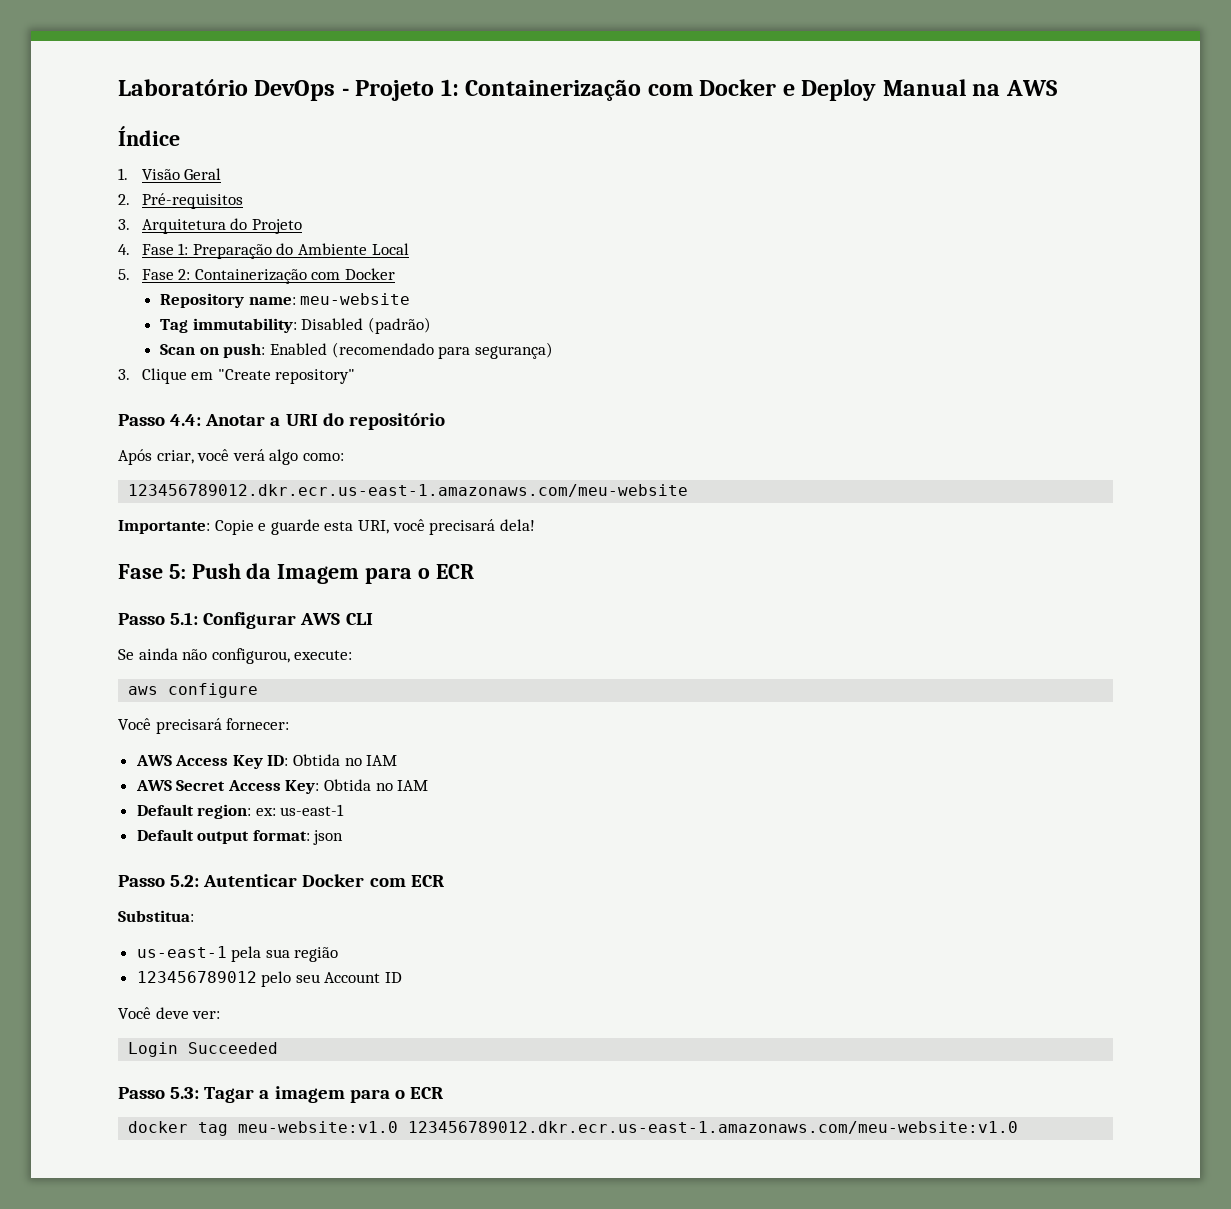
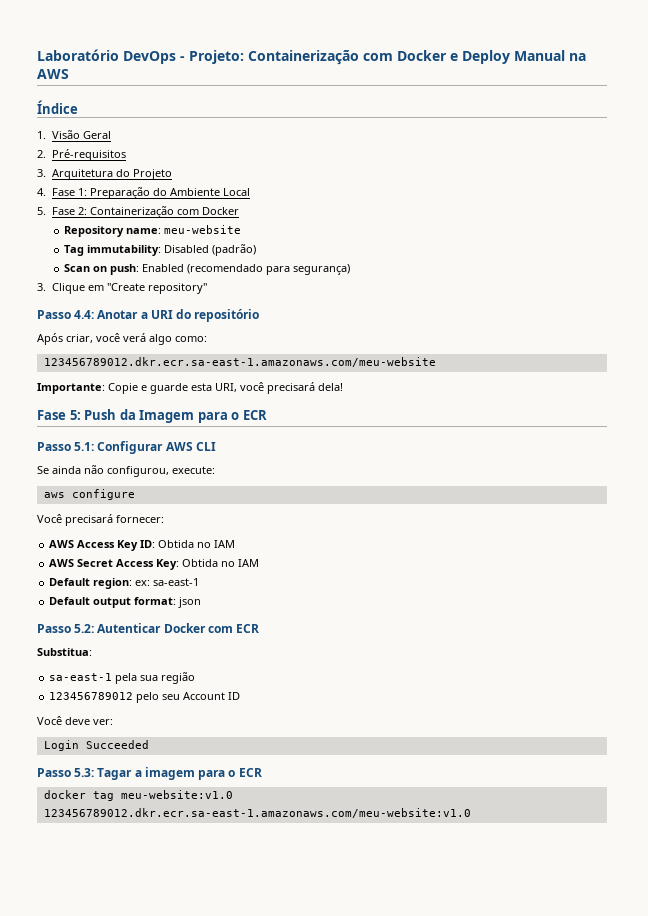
- Laboratório DevOps - Projeto 1: Containerização com Docker e Deploy Manual na AWS
+ Laboratório DevOps - Projeto: Containerização com Docker e Deploy Manual na AWS
- 123456789012.dkr.ecr.us-east-1.amazonaws.com/meu-website
+ 123456789012.dkr.ecr.sa-east-1.amazonaws.com/meu-website
- Default region: ex: us-east-1
+ Default region: ex: sa-east-1
- us-east-1 pela sua região
+ sa-east-1 pela sua região
- docker tag meu-website:v1.0 123456789012.dkr.ecr.us-east-1.amazonaws.com/meu-website:v1.0
+ docker tag meu-website:v1.0 123456789012.dkr.ecr.sa-east-1.amazonaws.com/meu-website:v1.0

